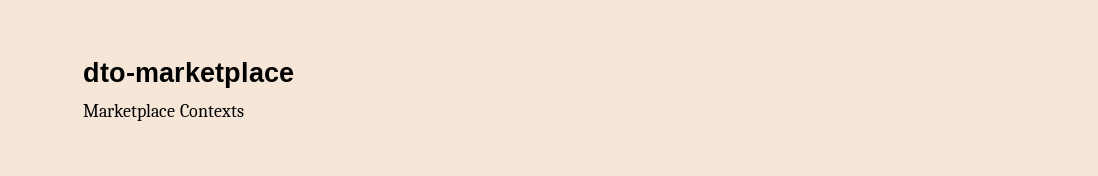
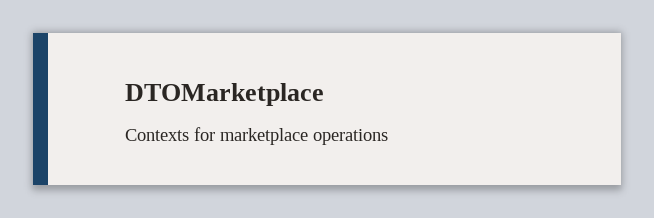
- dto-marketplace
- Marketplace Contexts
+ DTOMarketplace
+ Contexts for marketplace operations

